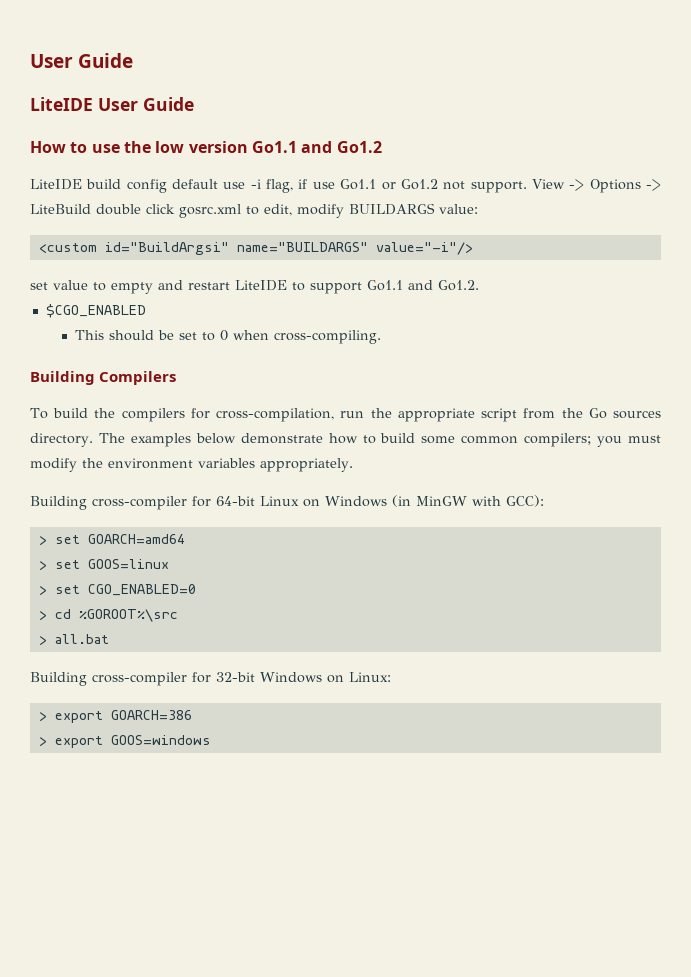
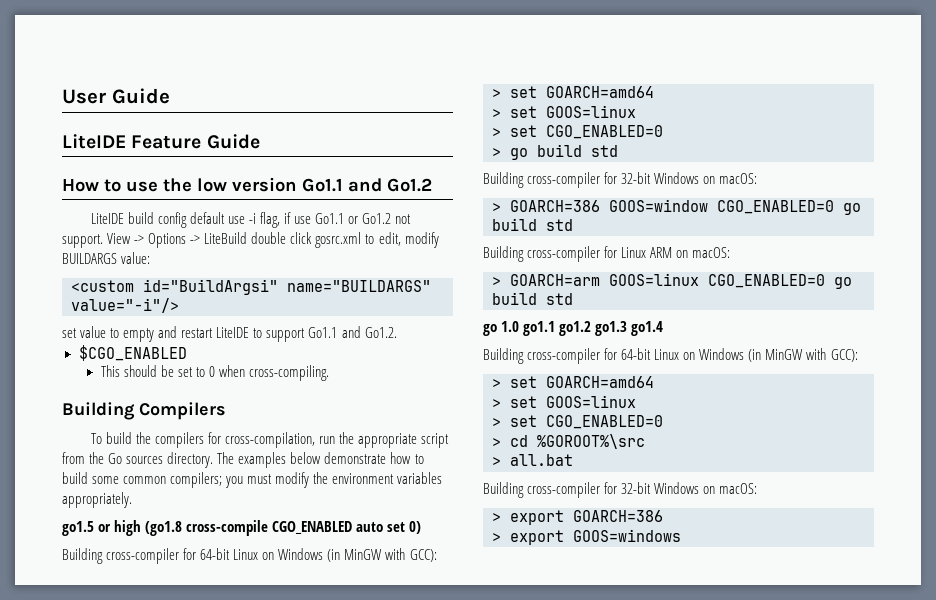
- LiteIDE User Guide
+ LiteIDE Feature Guide
+ go1.5 or high (go1.8 cross-compile CGO_ENABLED auto set 0)
+ Building cross-compiler for 64-bit Linux on Windows (in MinGW with GCC):
+ > set GOARCH=amd64
+ > set GOOS=linux
+ > set CGO_ENABLED=0
+ > go build std
+ Building cross-compiler for 32-bit Windows on macOS:
+ > GOARCH=386 GOOS=window CGO_ENABLED=0 go build std
+ Building cross-compiler for Linux ARM on macOS:
+ > GOARCH=arm GOOS=linux CGO_ENABLED=0 go build std
+ go 1.0 go1.1 go1.2 go1.3 go1.4
  > all.bat
- Building cross-compiler for 32-bit Windows on Linux:
+ Building cross-compiler for 32-bit Windows on macOS:

